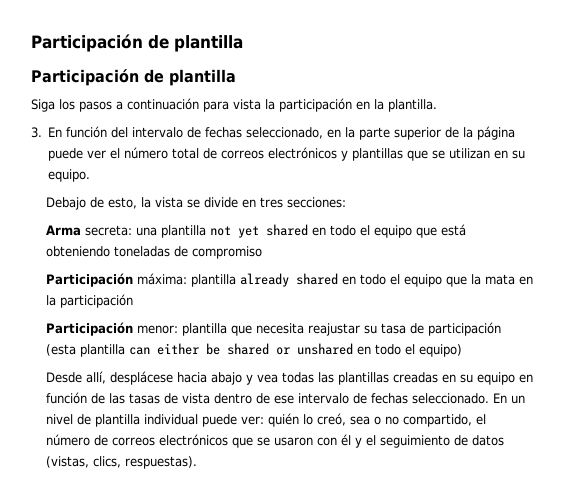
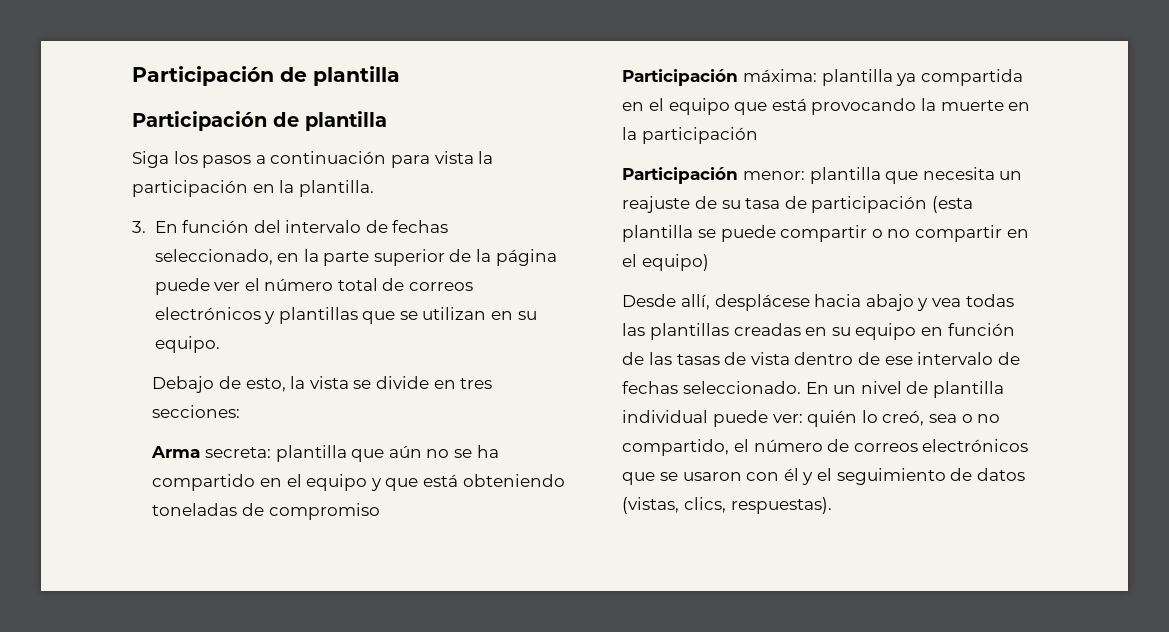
- Arma secreta: una plantilla not yet shared en todo el equipo que está obteniendo toneladas de compromiso
+ Arma secreta: plantilla que aún no se ha compartido en el equipo y que está obteniendo toneladas de compromiso
- Participación máxima: plantilla already shared en todo el equipo que la mata en la participación
+ Participación máxima: plantilla ya compartida en el equipo que está provocando la muerte en la participación
- Participación menor: plantilla que necesita reajustar su tasa de participación (esta plantilla can either be shared or unshared en todo el equipo)
+ Participación menor: plantilla que necesita un reajuste de su tasa de participación (esta plantilla se puede compartir o no compartir en el equipo)

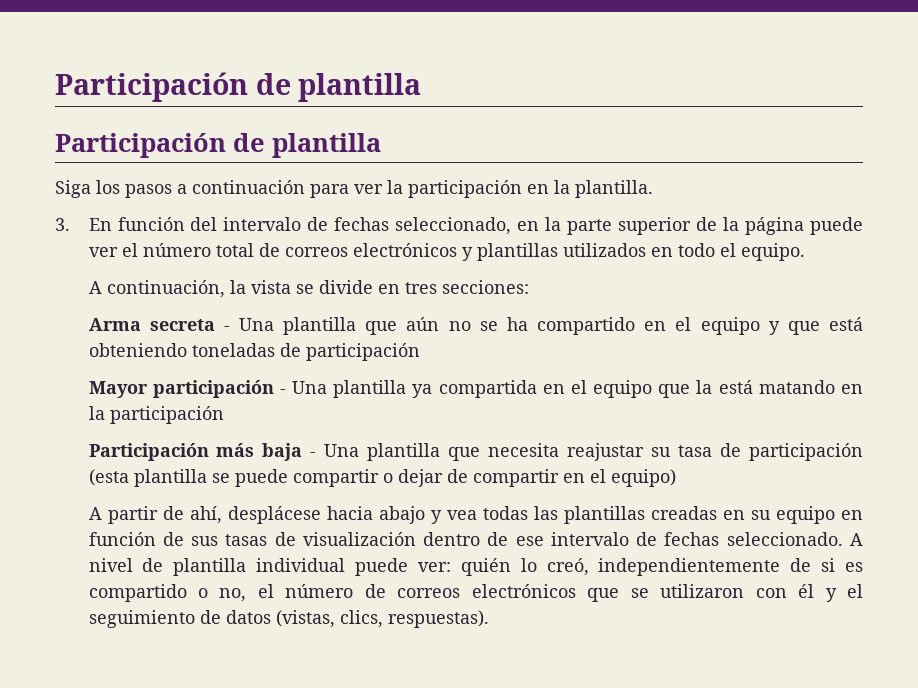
- Siga los pasos a continuación para vista la participación en la plantilla.
+ Siga los pasos a continuación para ver la participación en la plantilla.
- 3. En función del intervalo de fechas seleccionado, en la parte superior de la página puede ver el número total de correos electrónicos y plantillas que se utilizan en su equipo.
- Debajo de esto, la vista se divide en tres secciones:
+ 3. En función del intervalo de fechas seleccionado, en la parte superior de la página puede ver el número total de correos electrónicos y plantillas utilizados en todo el equipo.
+ A continuación, la vista se divide en tres secciones:
- Arma secreta: plantilla que aún no se ha compartido en el equipo y que está obteniendo toneladas de compromiso
- Participación máxima: plantilla ya compartida en el equipo que está provocando la muerte en la participación
+ Arma secreta - Una plantilla que aún no se ha compartido en el equipo y que está obteniendo toneladas de participación
+ Mayor participación - Una plantilla ya compartida en el equipo que la está matando en la participación
- Participación menor: plantilla que necesita un reajuste de su tasa de participación (esta plantilla se puede compartir o no compartir en el equipo)
+ Participación más baja - Una plantilla que necesita reajustar su tasa de participación (esta plantilla se puede compartir o dejar de compartir en el equipo)
- Desde allí, desplácese hacia abajo y vea todas las plantillas creadas en su equipo en función de las tasas de vista dentro de ese intervalo de fechas seleccionado.
+ A partir de ahí, desplácese hacia abajo y vea todas las plantillas creadas en su equipo en función de sus tasas de visualización dentro de ese intervalo de fechas seleccionado.
- En un nivel de plantilla individual puede ver: quién lo creó, sea o no compartido, el número de correos electrónicos que se usaron con él y el seguimiento de datos (vistas, clics, respuestas).
+ A nivel de plantilla individual puede ver: quién lo creó, independientemente de si es compartido o no, el número de correos electrónicos que se utilizaron con él y el seguimiento de datos (vistas, clics, respuestas).

